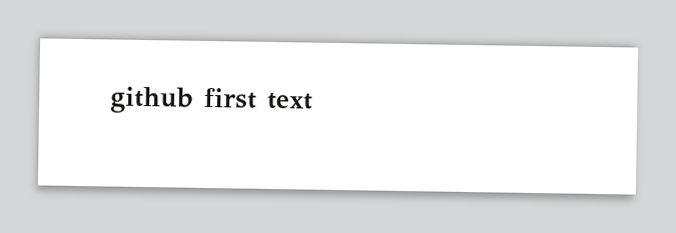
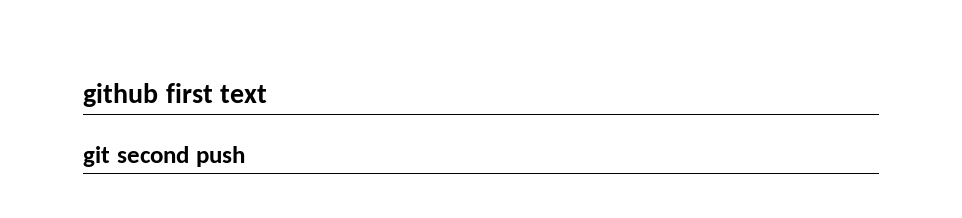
+ git second push

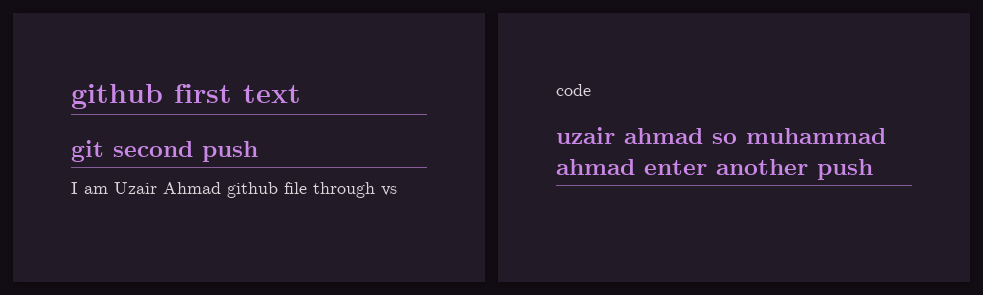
+ I am Uzair Ahmad github file through vs code
+ uzair ahmad so muhammad ahmad enter another push

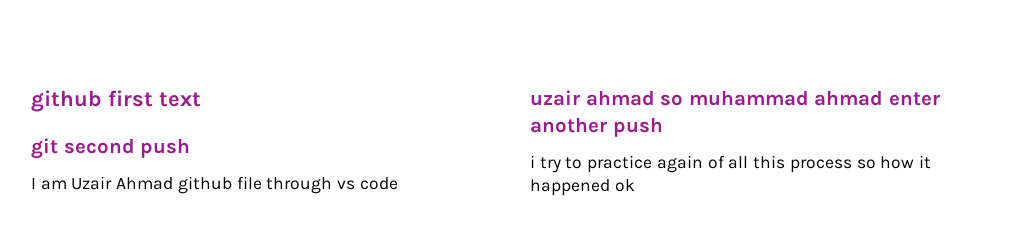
+ i try to practice again of all this process so how it happened ok

